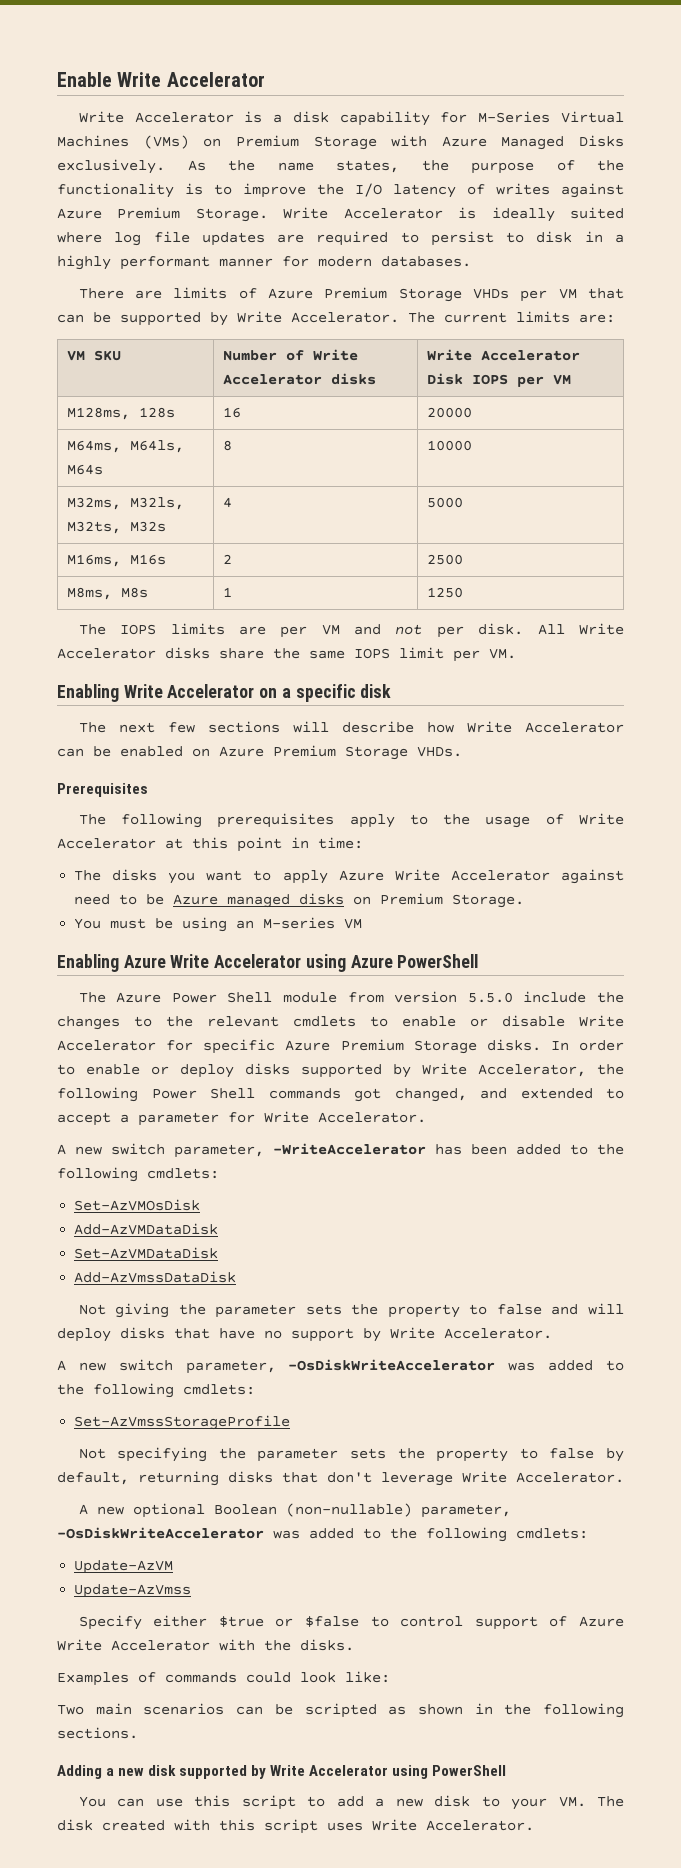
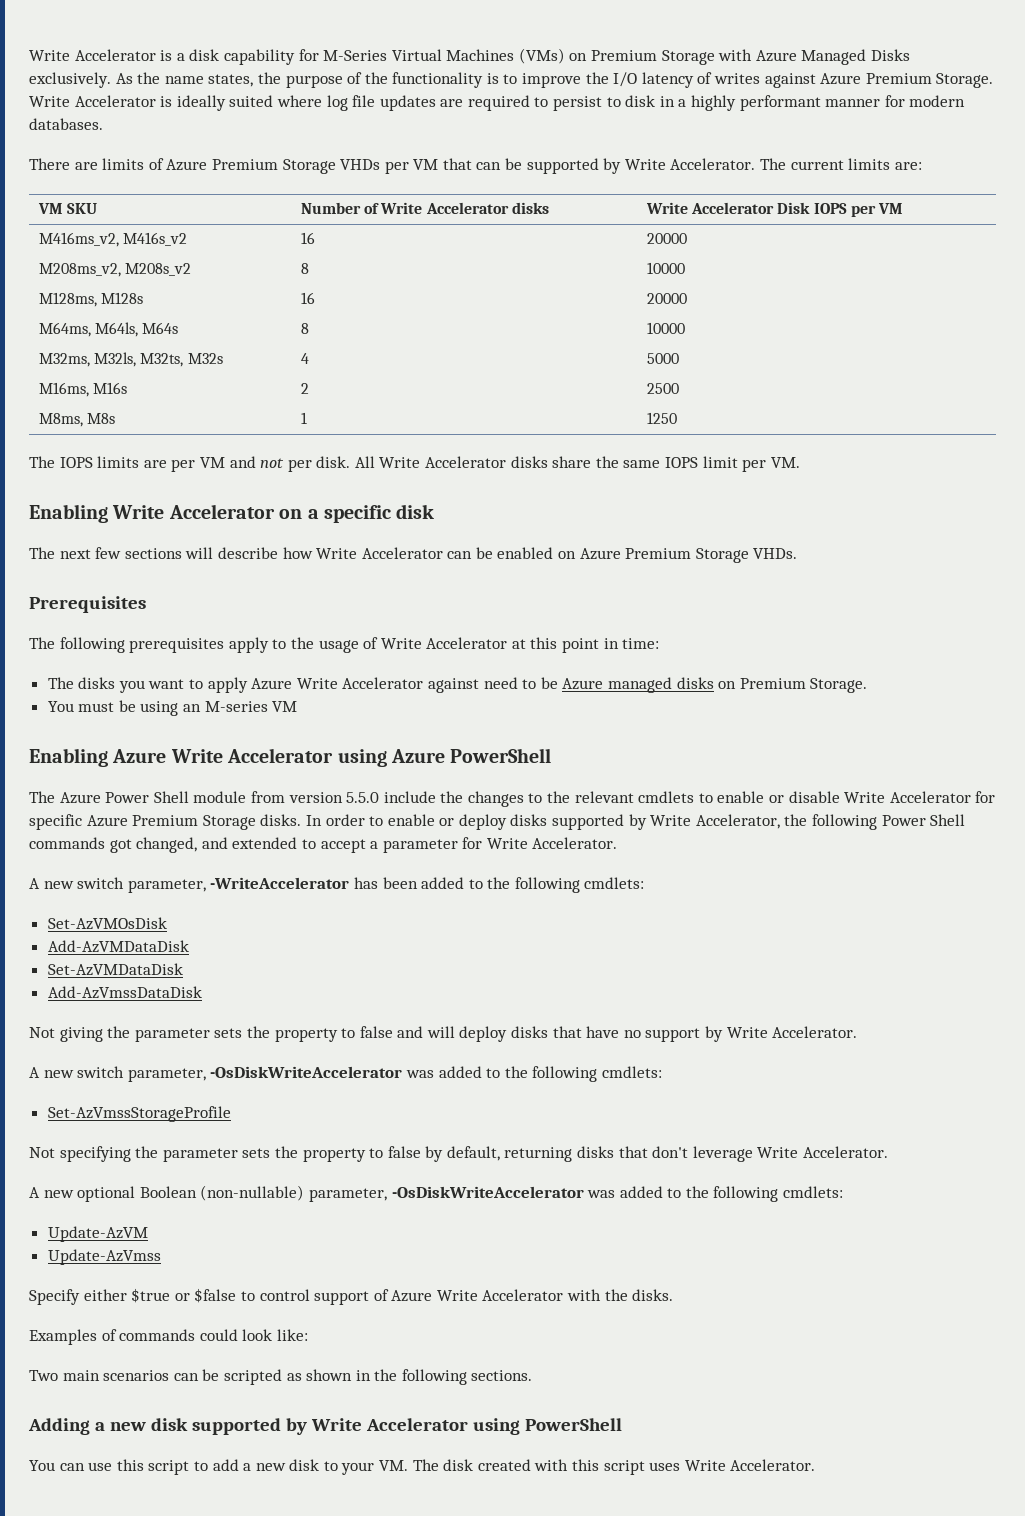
- Enable Write Accelerator
+ M416ms_v2, M416s_v2 | 16 | 20000
+ M208ms_v2, M208s_v2 | 8 | 10000
- M128ms, 128s | 16 | 20000
+ M128ms, M128s | 16 | 20000

